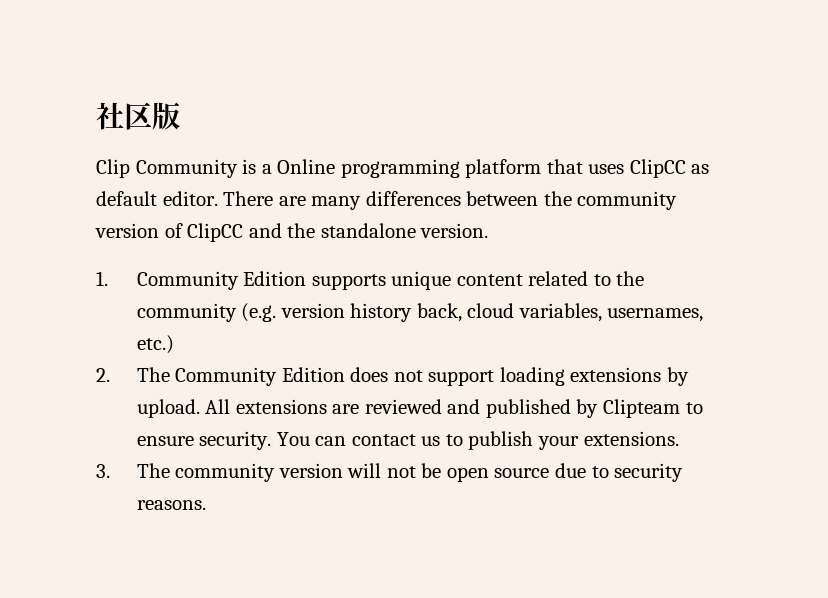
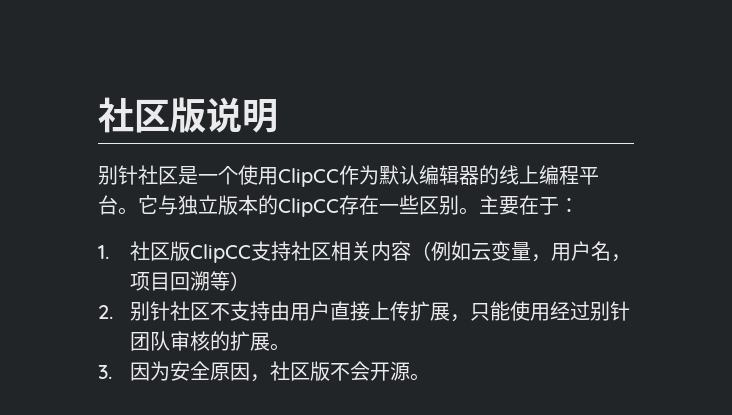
- 社区版
- Clip Community is a Online programming platform that uses ClipCC as default editor. There are many differences between the community version of ClipCC and the standalone version.
- 1. Community Edition supports unique content related to the community (e.g. version history back, cloud variables, usernames, etc.)
- 2. The Community Edition does not support loading extensions by upload. All extensions are reviewed and published by Clipteam to ensure security. You can contact us to publish your extensions.
- 3. The community version will not be open source due to security reasons.
+ 社区版说明
+ 别针社区是一个使用ClipCC作为默认编辑器的线上编程平台。它与独立版本的ClipCC存在一些区别。主要在于：
+ 1.社区版ClipCC支持社区相关内容（例如云变量，用户名，项目回溯等）
+ 2.别针社区不支持由用户直接上传扩展，只能使用经过别针团队审核的扩展。
+ 3.因为安全原因，社区版不会开源。

